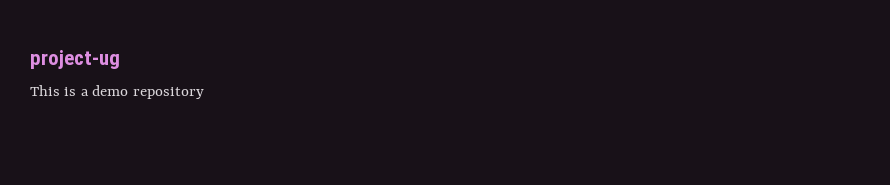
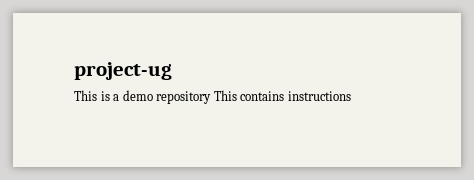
- This is a demo repository
+ This is a demo repository This contains instructions

